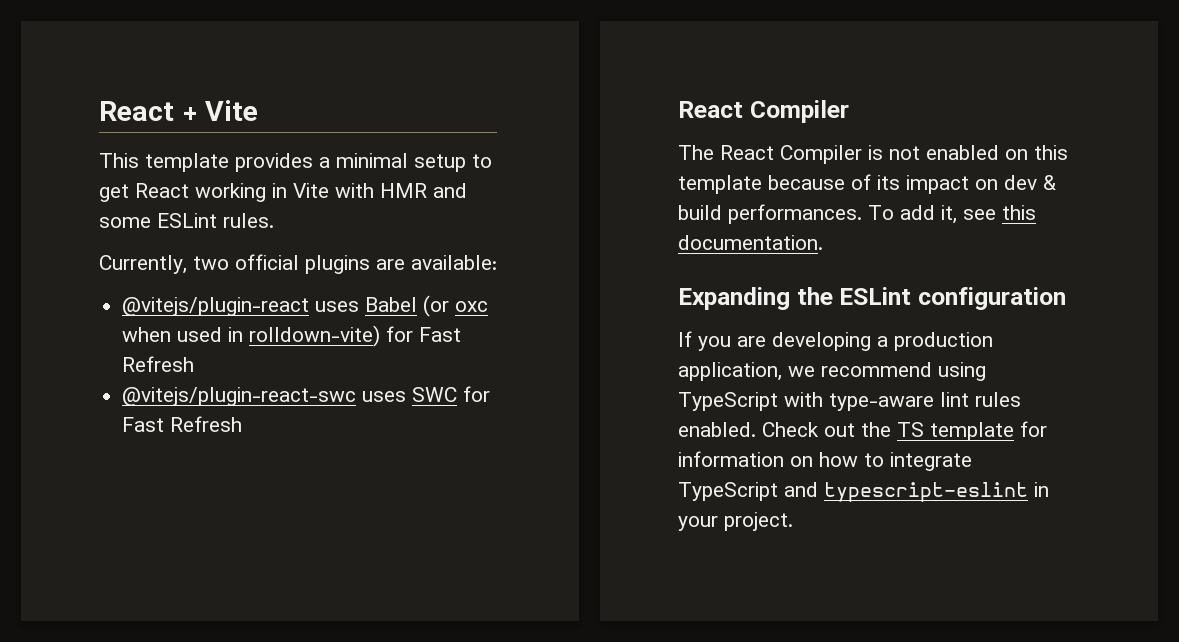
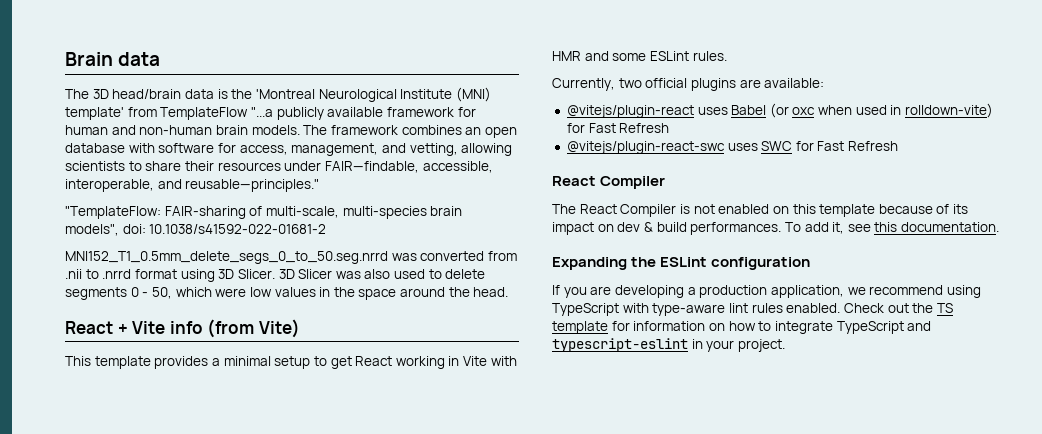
+ Brain data
+ The 3D head/brain data is the 'Montreal Neurological Institute (MNI) template' from TemplateFlow "...a publicly available framework for human and non-human brain models. The framework combines an open database with software for access, management, and vetting, allowing scientists to share their resources under FAIR—findable, accessible, interoperable, and reusable—principles."
+ "TemplateFlow: FAIR-sharing of multi-scale, multi-species brain models", doi: 10.1038/s41592-022-01681-2
+ MNI152_T1_0.5mm_delete_segs_0_to_50.seg.nrrd was converted from .nii to .nrrd format using 3D Slicer. 3D Slicer was also used to delete segments 0 - 50, which were low values in the space around the head.
- React + Vite
+ React + Vite info (from Vite)

